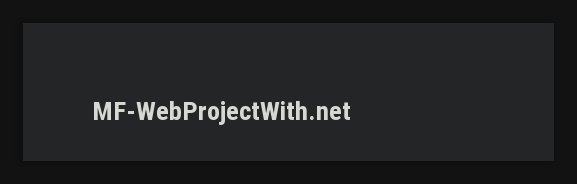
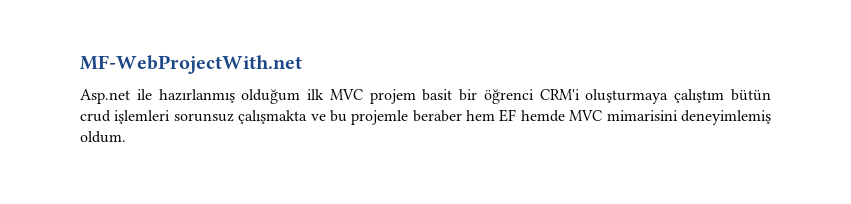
+ Asp.net ile hazırlanmış olduğum ilk MVC projem basit bir öğrenci CRM'i oluşturmaya çalıştım bütün crud işlemleri sorunsuz çalışmakta ve bu projemle beraber hem EF hemde MVC mimarisini deneyimlemiş oldum.

